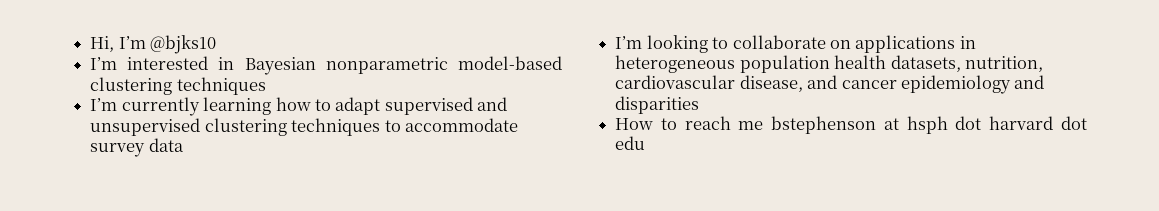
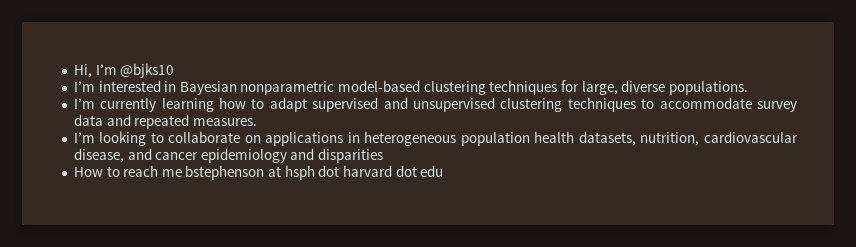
- I’m interested in Bayesian nonparametric model-based clustering techniques
+ I’m interested in Bayesian nonparametric model-based clustering techniques for large, diverse populations.
- I’m currently learning how to adapt supervised and unsupervised clustering techniques to accommodate survey data
+ I’m currently learning how to adapt supervised and unsupervised clustering techniques to accommodate survey data and repeated measures.

